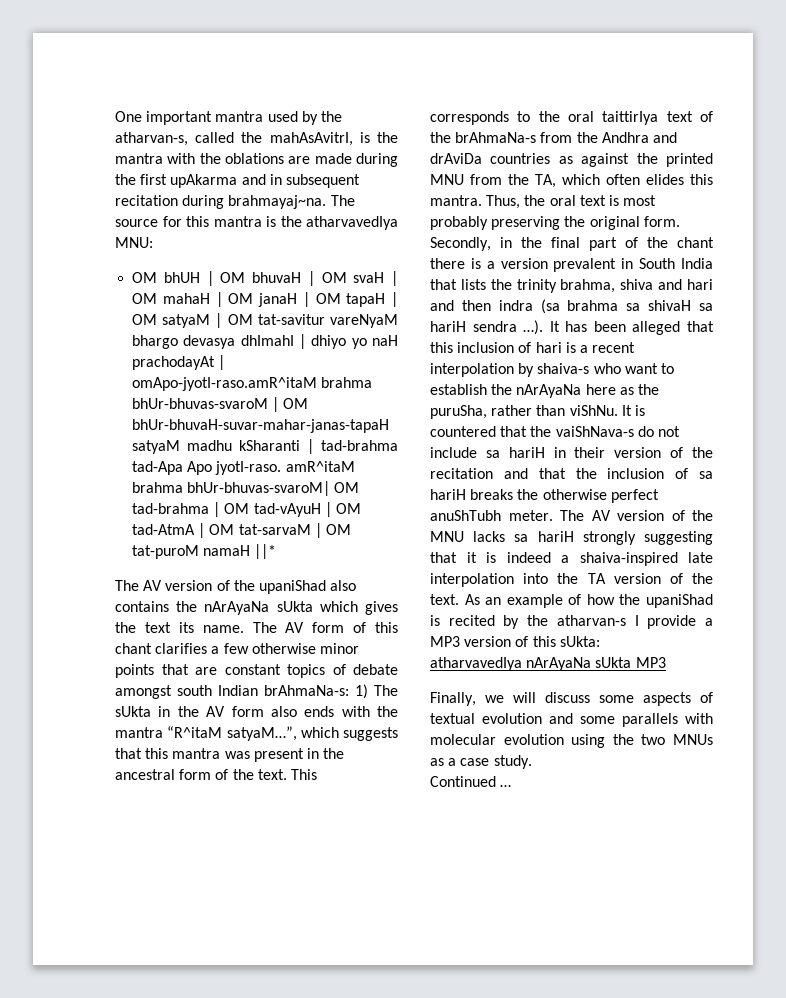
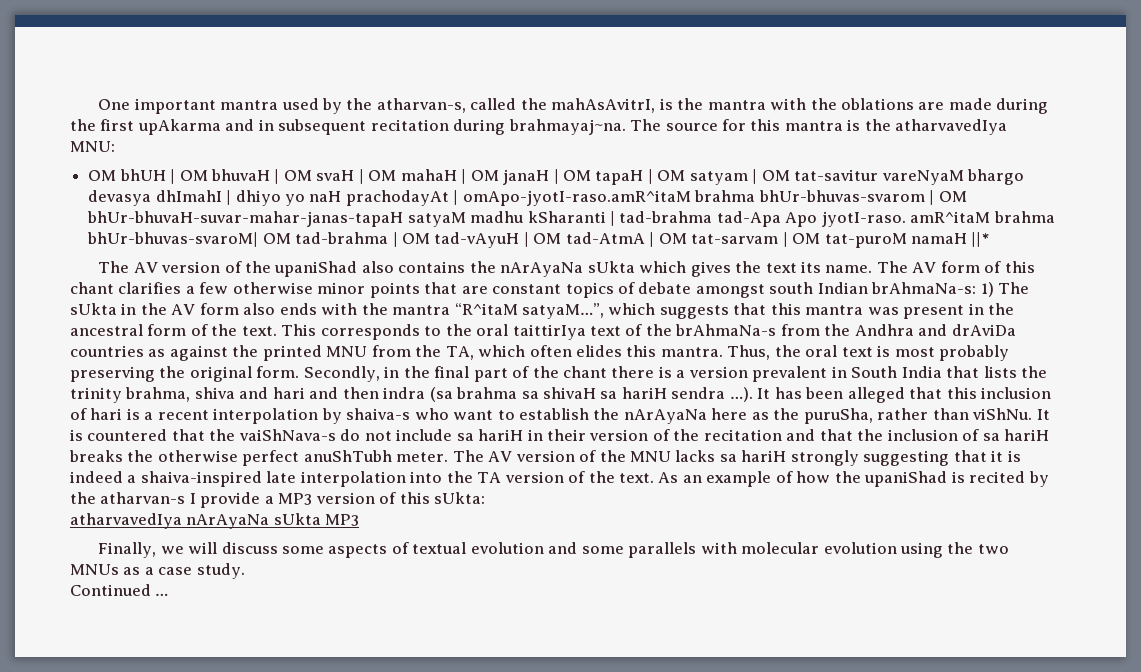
- OM bhUH | OM bhuvaH | OM svaH | OM mahaH | OM janaH | OM tapaH | OM satyaM | OM tat-savitur vareNyaM bhargo devasya dhImahI | dhiyo yo naH prachodayAt | omApo-jyotI-raso.amR^itaM brahma bhUr-bhuvas-svaroM | OM bhUr-bhuvaH-suvar-mahar-janas-tapaH satyaM madhu kSharanti | tad-brahma tad-Apa Apo jyotI-raso. amR^itaM brahma bhUr-bhuvas-svaroM| OM tad-brahma | OM tad-vAyuH | OM tad-AtmA | OM tat-sarvaM | OM tat-puroM namaH ||*
+ OM bhUH | OM bhuvaH | OM svaH | OM mahaH | OM janaH | OM tapaH | OM satyam | OM tat-savitur vareNyaM bhargo devasya dhImahI | dhiyo yo naH prachodayAt | omApo-jyotI-raso.amR^itaM brahma bhUr-bhuvas-svarom | OM bhUr-bhuvaH-suvar-mahar-janas-tapaH satyaM madhu kSharanti | tad-brahma tad-Apa Apo jyotI-raso. amR^itaM brahma bhUr-bhuvas-svaroM| OM tad-brahma | OM tad-vAyuH | OM tad-AtmA | OM tat-sarvam | OM tat-puroM namaH ||*

